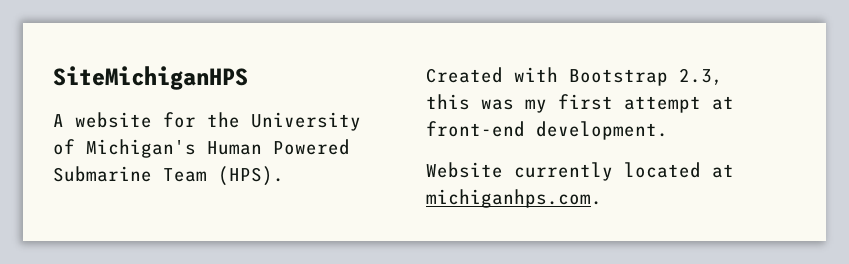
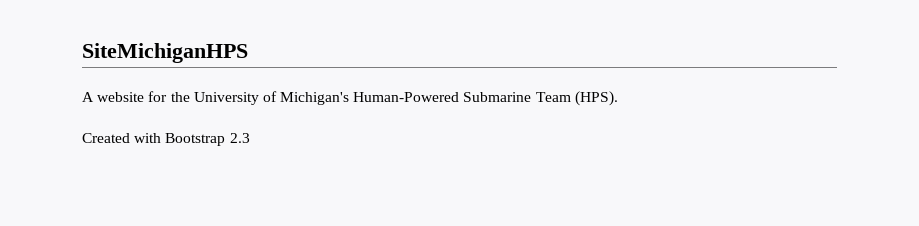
- A website for the University of Michigan's Human Powered Submarine Team (HPS).
+ A website for the University of Michigan's Human-Powered Submarine Team (HPS).
- Created with Bootstrap 2.3, this was my first attempt at front-end development.
- Website currently located at michiganhps.com.
+ Created with Bootstrap 2.3

